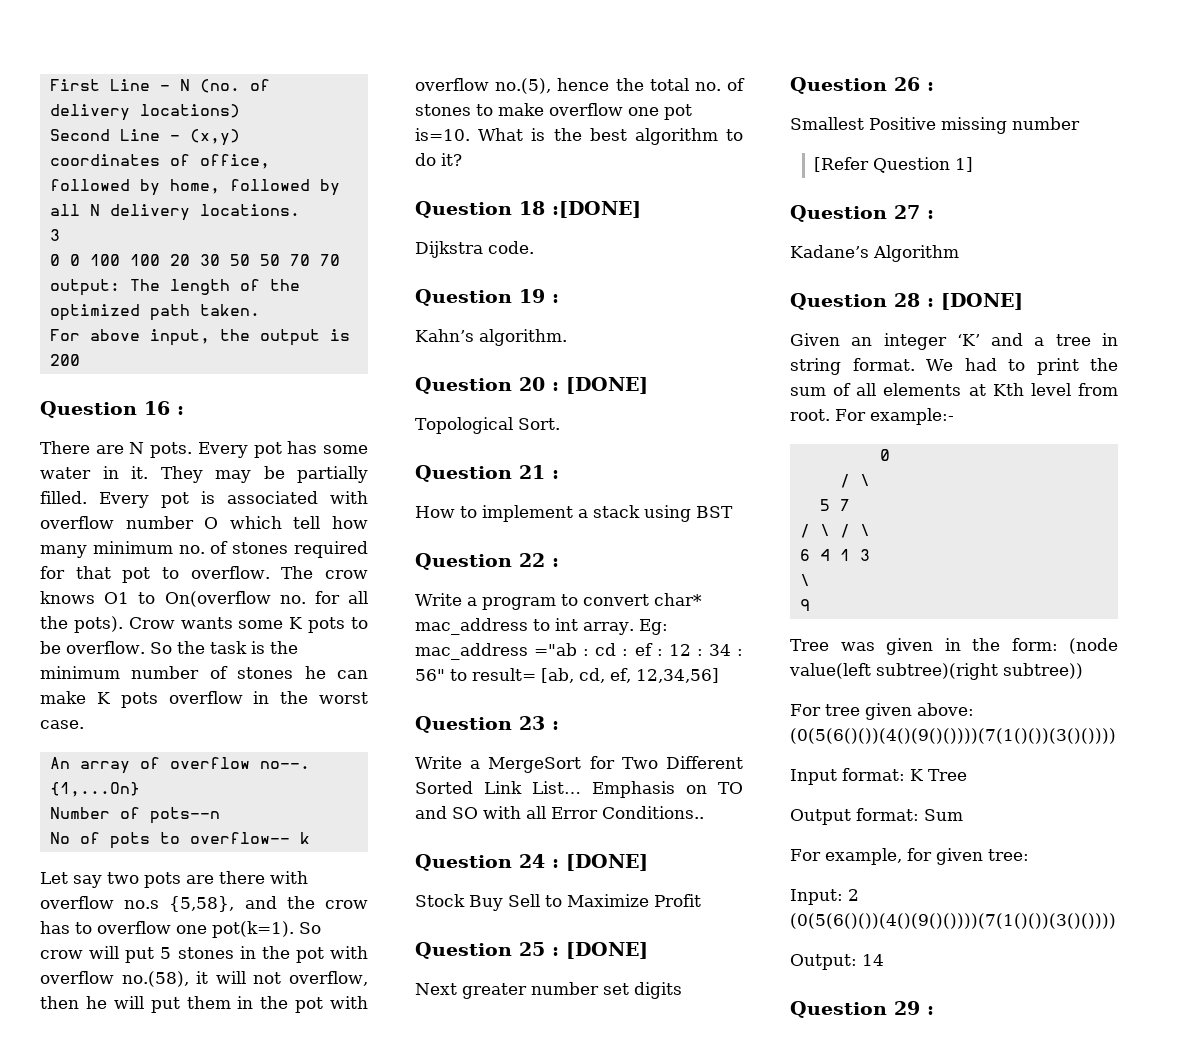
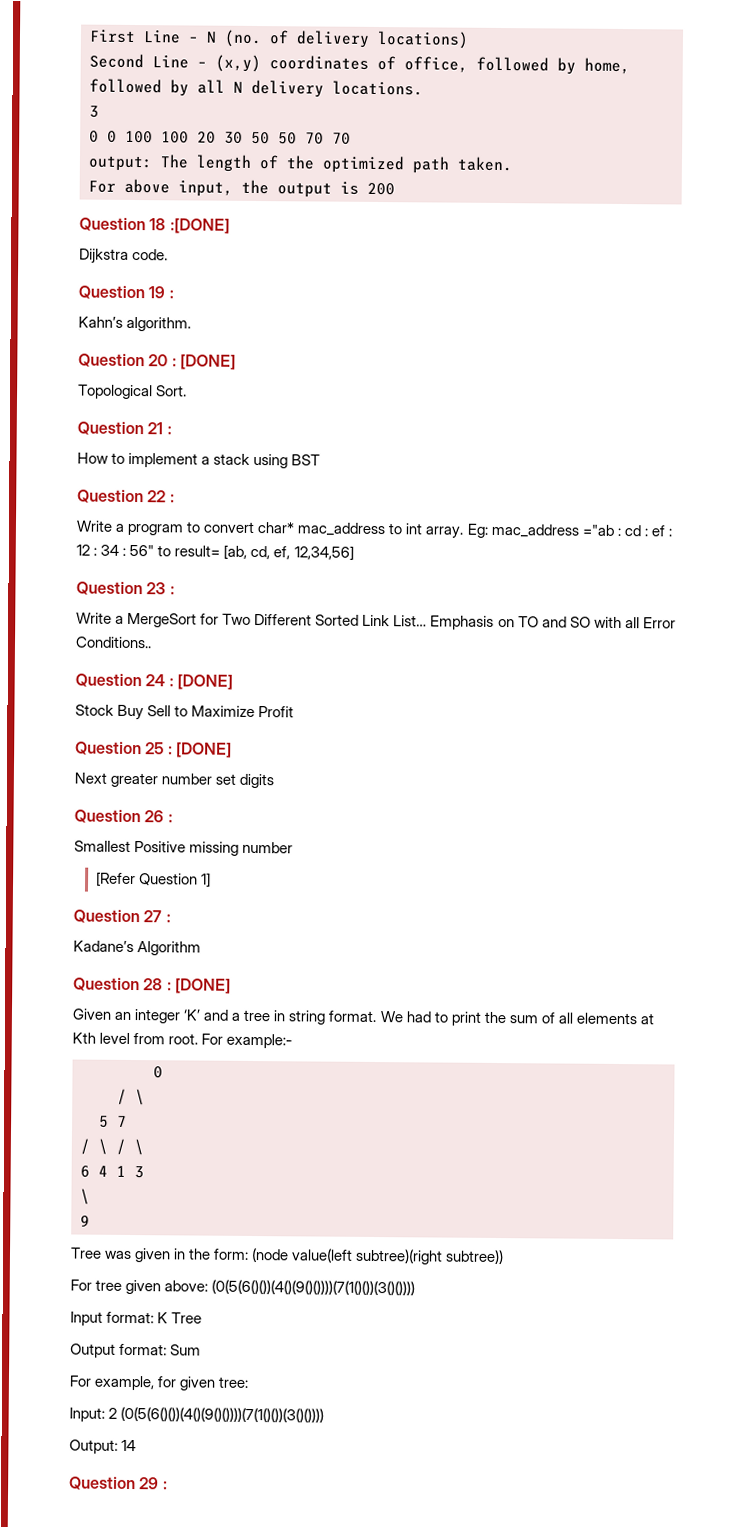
- Question 16 :
- There are N pots. Every pot has some water in it. They may be partially filled. Every pot is associated with overflow number O which tell how many minimum no. of stones required for that pot to overflow. The crow knows O1 to On(overflow no. for all the pots). Crow wants some K pots to be overflow. So the task is the minimum number of stones he can make K pots overflow in the worst case.
- An array of overflow no--. {1,...On}
- Number of pots--n
- No of pots to overflow-- k
- Let say two pots are there with overflow no.s {5,58}, and the crow has to overflow one pot(k=1). So crow will put 5 stones in the pot with overflow no.(58), it will not overflow, then he will put them in the pot with overflow no.(5), hence the total no. of stones to make overflow one pot is=10. What is the best algorithm to do it?

